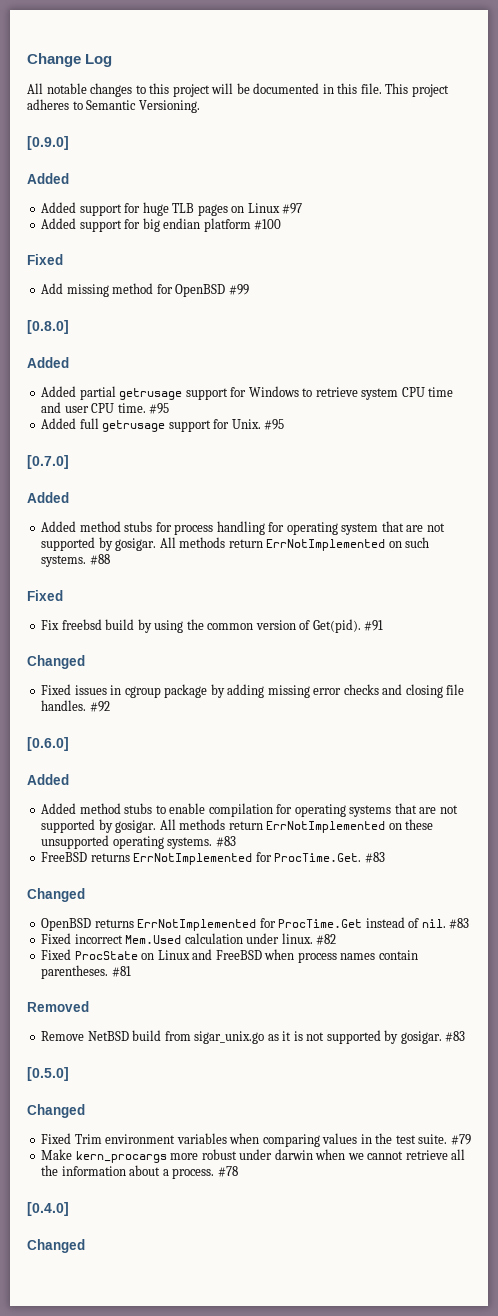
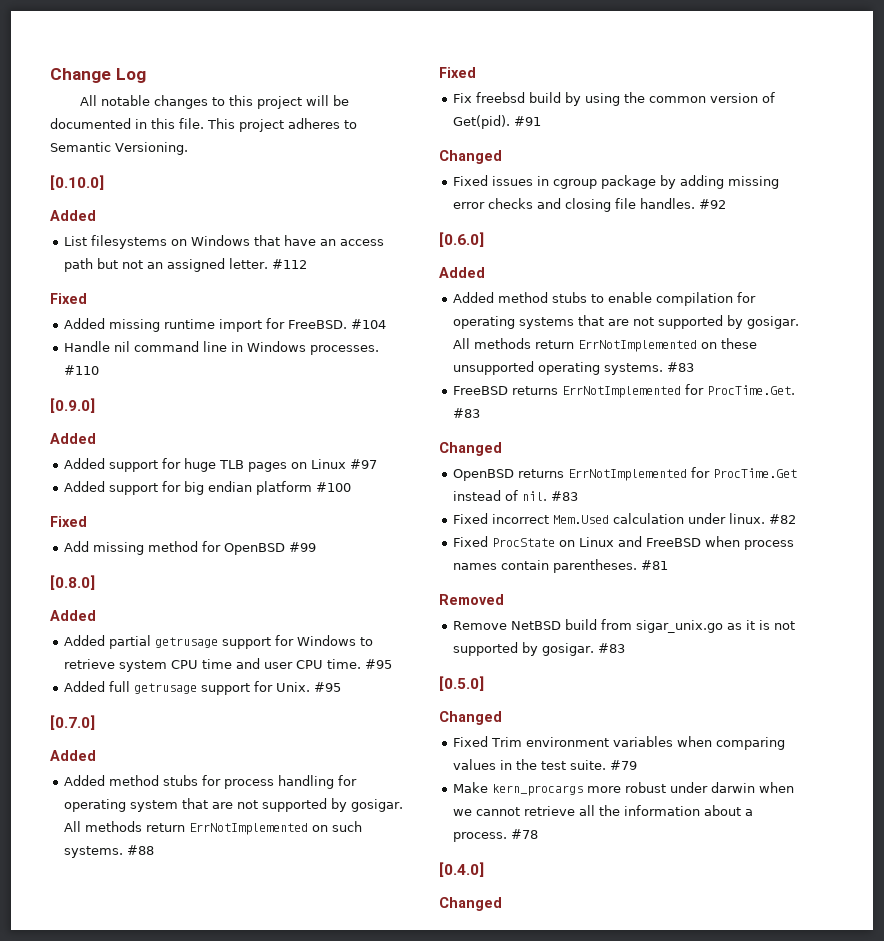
+ [0.10.0]
+ Added
+ List filesystems on Windows that have an access path but not an assigned letter. #112
+ Fixed
+ Added missing runtime import for FreeBSD. #104
+ Handle nil command line in Windows processes. #110

